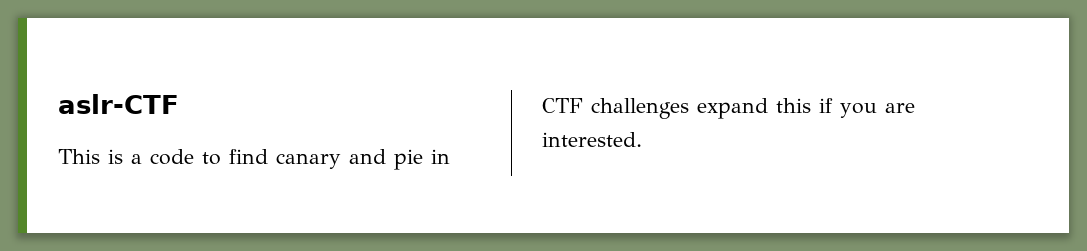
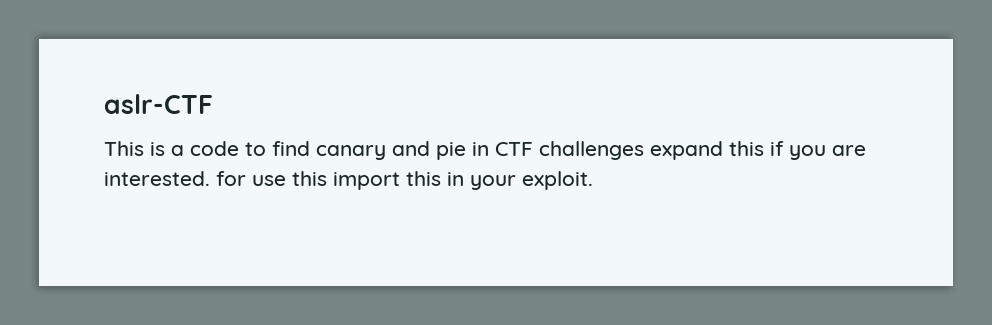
- This is a code to find canary and pie in CTF challenges expand this if you are interested.
+ This is a code to find canary and pie in CTF challenges expand this if you are interested. for use this import this in your exploit.

